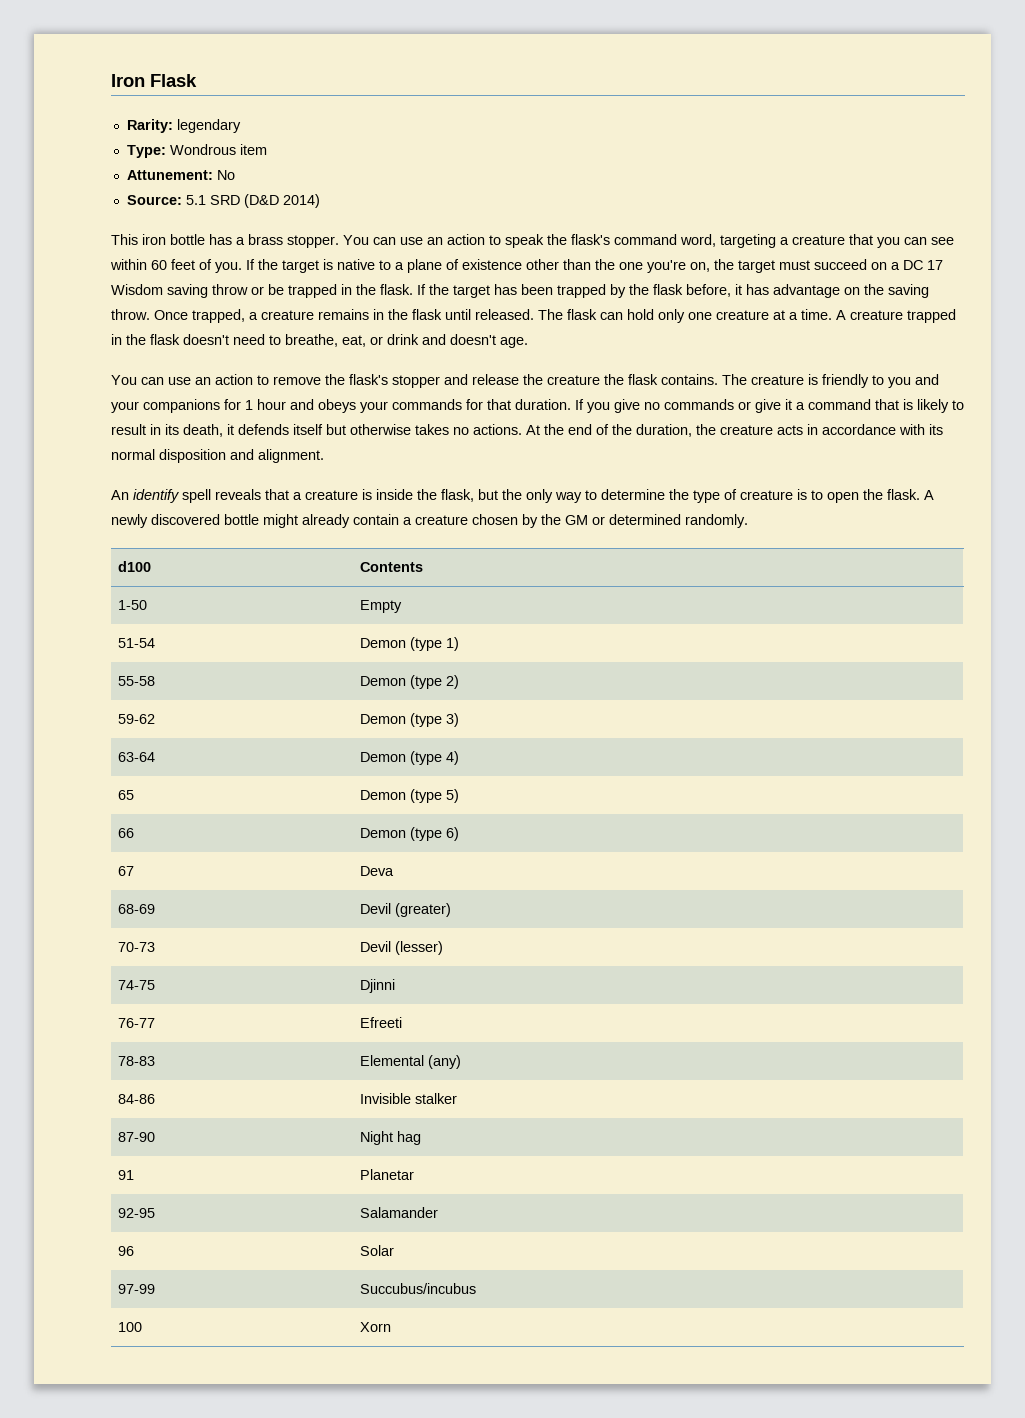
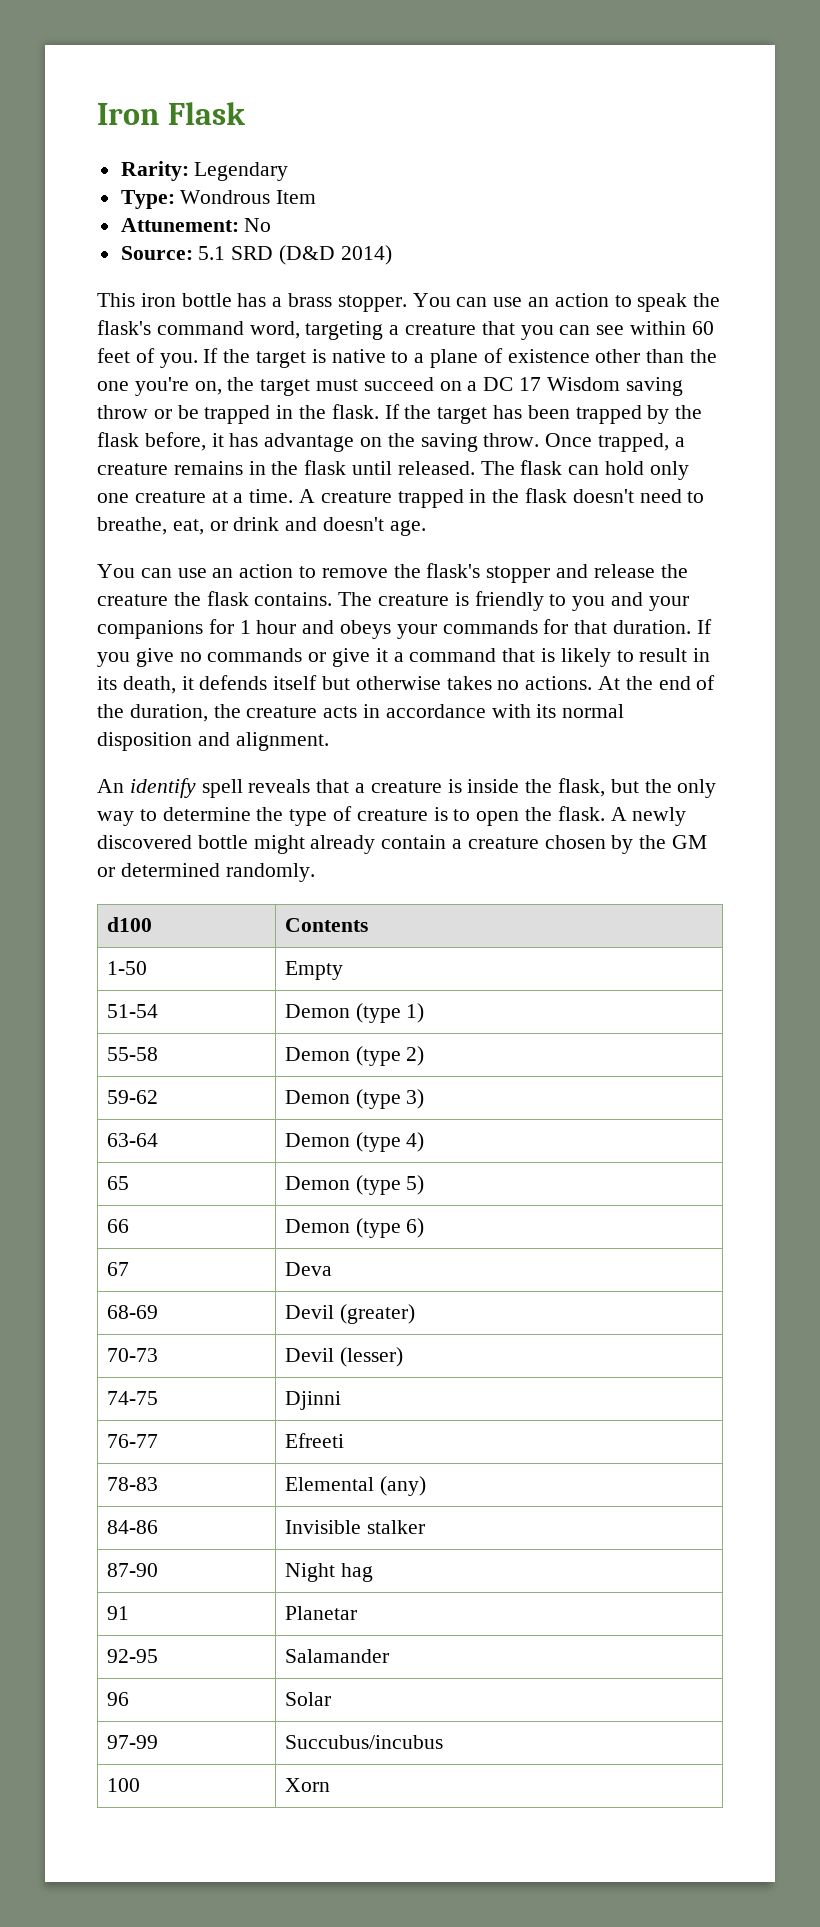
- Rarity: legendary
+ Rarity: Legendary
- Type: Wondrous item
+ Type: Wondrous Item

